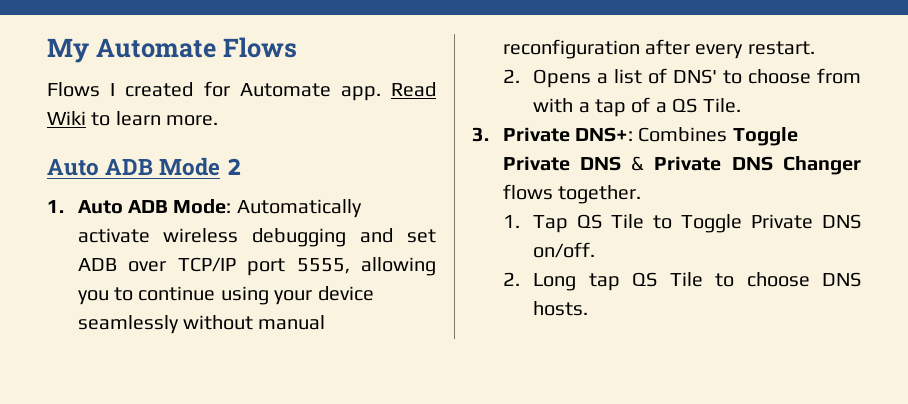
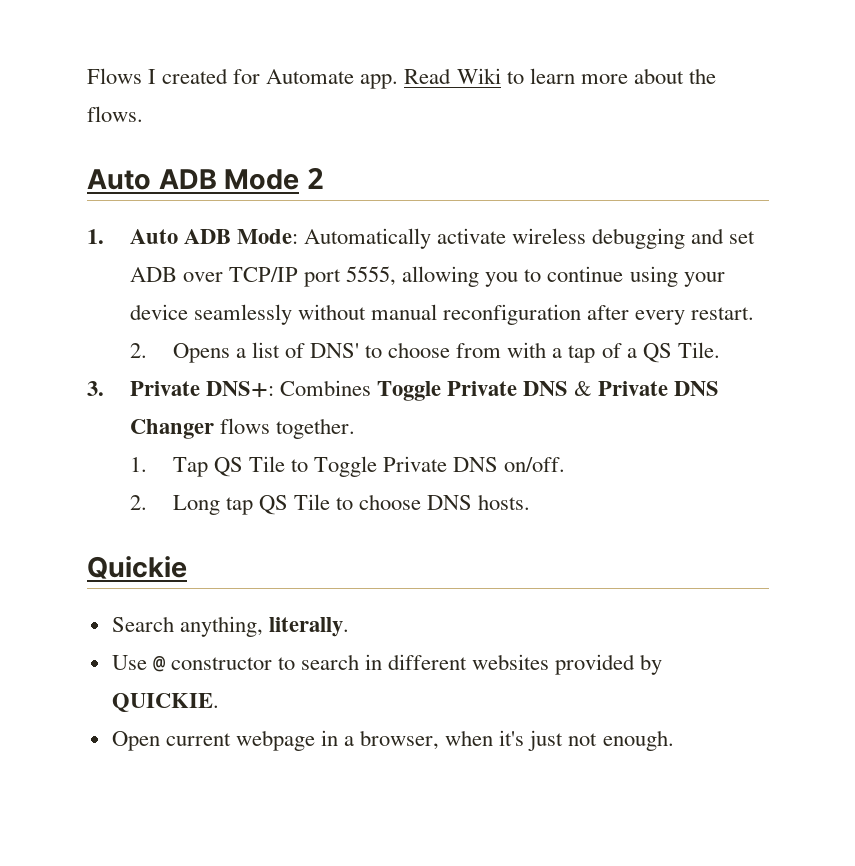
- My Automate Flows
- Read Wiki to learn more.
+ Read Wiki to learn more about the flows.
+ Quickie
+ Search anything, literally.
+ Use @ constructor to search in different websites provided by QUICKIE.
+ Open current webpage in a browser, when it's just not enough.

